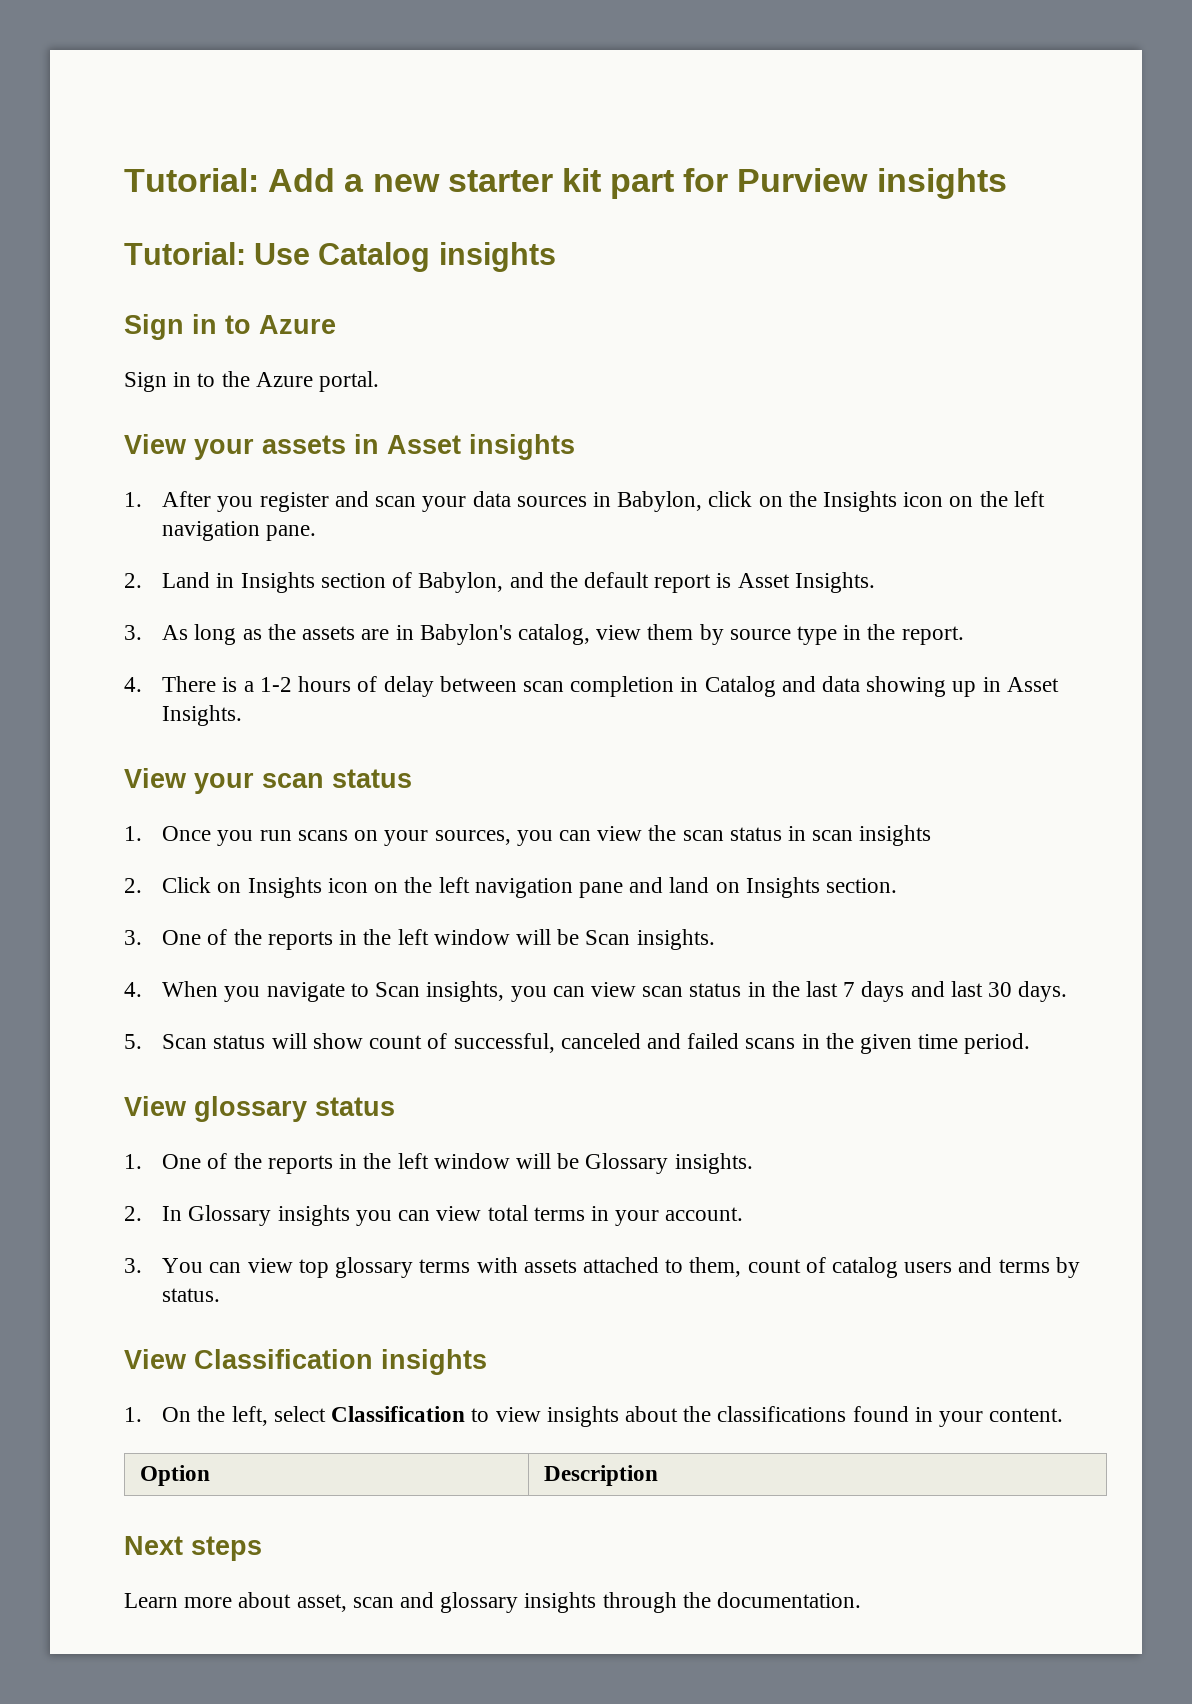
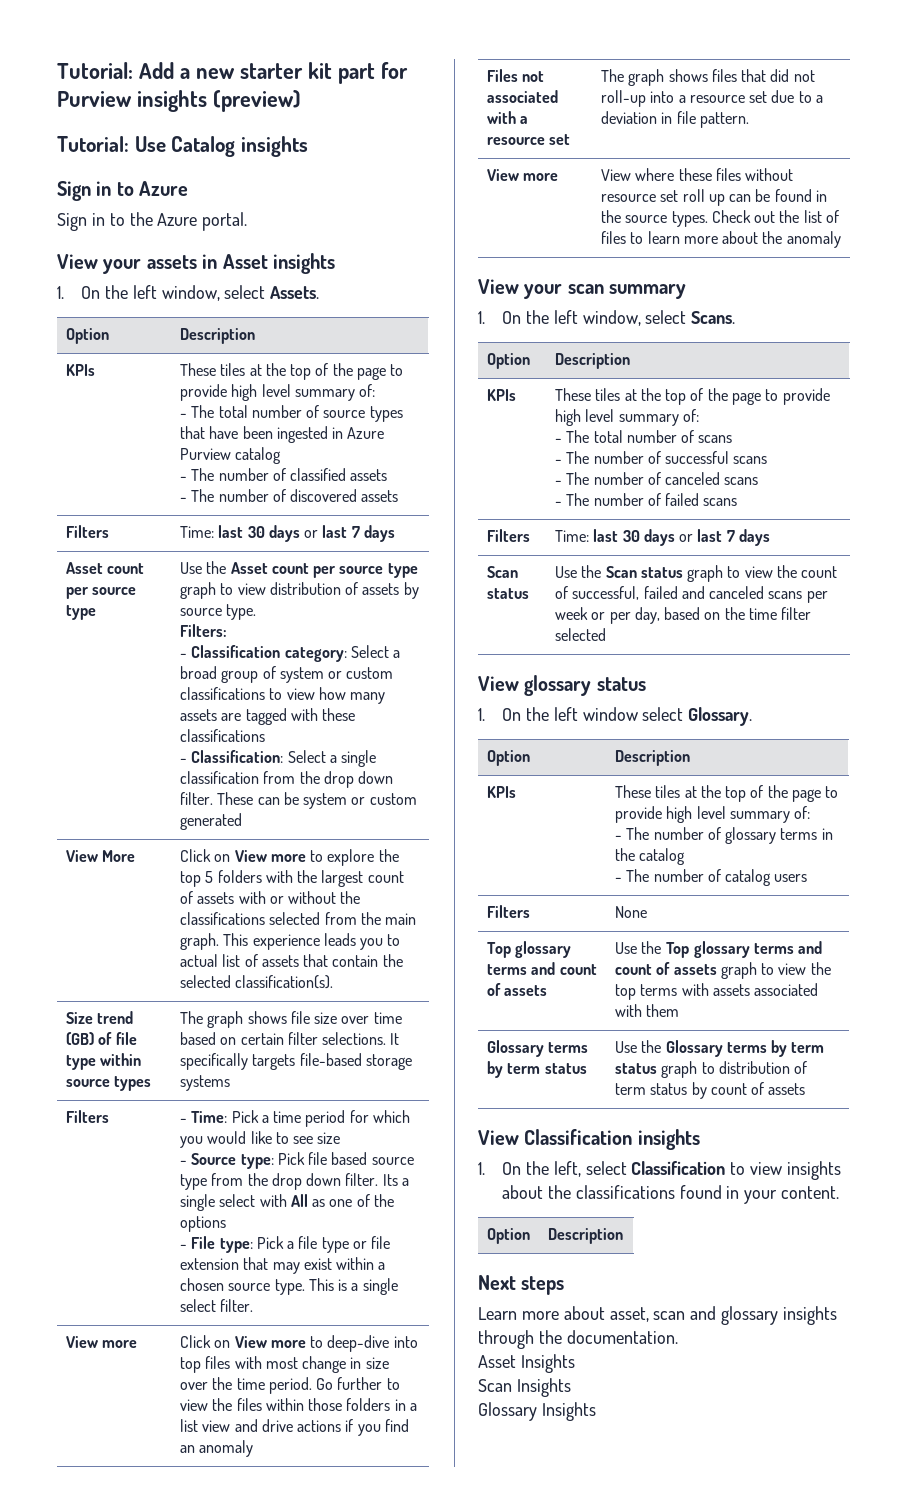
- Tutorial: Add a new starter kit part for Purview insights
+ Tutorial: Add a new starter kit part for Purview insights (preview)
- 1. After you register and scan your data sources in Babylon, click on the Insights icon on the left navigation pane.
- 2. Land in Insights section of Babylon, and the default report is Asset Insights.
- 3. As long as the assets are in Babylon's catalog, view them by source type in the report.
- 4. There is a 1-2 hours of delay between scan completion in Catalog and data showing up in Asset Insights.
+ 1. On the left window, select Assets.
+ Option | Description
+ KPIs | These tiles at the top of the page to provide high level summary of:
+ - The total number of source types that have been ingested in Azure Purview catalog
+ - The number of classified assets
+ - The number of discovered assets
+ Filters | Time: last 30 days or last 7 days
+ Asset count per source type | Use the Asset count per source type graph to view distribution of assets by source type.
+ Filters:
+ - Classification category: Select a broad group of system or custom classifications to view how many assets are tagged with these classifications
+ - Classification: Select a single classification from the drop down filter. These can be system or custom generated
+ View More | Click on View more to explore the top 5 folders with the largest count of assets with or without the classifications selected from the main graph. This experience leads you to actual list of assets that contain the selected classification(s).
+ Size trend (GB) of file type within source types | The graph shows file size over time based on certain filter selections. It specifically targets file-based storage systems
+ Filters | - Time: Pick a time period for which you would like to see size
+ - Source type: Pick file based source type from the drop down filter. Its a single select with All as one of the options
+ - File type: Pick a file type or file extension that may exist within a chosen source type. This is a single select filter.
+ View more | Click on View more to deep-dive into top files with most change in size over the time period. Go further to view the files within those folders in a list view and drive actions if you find an anomaly
+ Files not associated with a resource set | The graph shows files that did not roll-up into a resource set due to a deviation in file pattern.
+ View more | View where these files without resource set roll up can be found in the source types. Check out the list of files to learn more about the anomaly
- View your scan status
- 1. Once you run scans on your sources, you can view the scan status in scan insights
- 2. Click on Insights icon on the left navigation pane and land on Insights section.
- 3. One of the reports in the left window will be Scan insights.
- 4. When you navigate to Scan insights, you can view scan status in the last 7 days and last 30 days.
- 5. Scan status will show count of successful, canceled and failed scans in the given time period.
+ View your scan summary
+ 1. On the left window, select Scans.
+ Option | Description
+ KPIs | These tiles at the top of the page to provide high level summary of:
+ - The total number of scans
+ - The number of successful scans
+ - The number of canceled scans
+ - The number of failed scans
+ Filters | Time: last 30 days or last 7 days
+ Scan status | Use the Scan status graph to view the count of successful, failed and canceled scans per week or per day, based on the time filter selected
  View glossary status
- 1. One of the reports in the left window will be Glossary insights.
- 2. In Glossary insights you can view total terms in your account.
- 3. You can view top glossary terms with assets attached to them, count of catalog users and terms by status.
+ 1. On the left window select Glossary.
+ Option | Description
+ KPIs | These tiles at the top of the page to provide high level summary of:
+ - The number of glossary terms in the catalog
+ - The number of catalog users
+ Filters | None
+ Top glossary terms and count of assets | Use the Top glossary terms and count of assets graph to view the top terms with assets associated with them
+ Glossary terms by term status | Use the Glossary terms by term status graph to distribution of term status by count of assets
+ Asset Insights
+ Scan Insights
+ Glossary Insights

